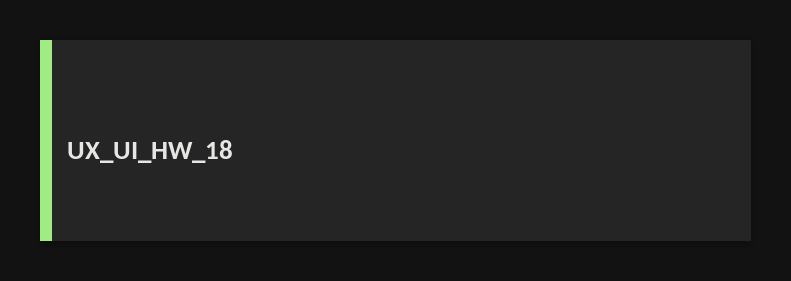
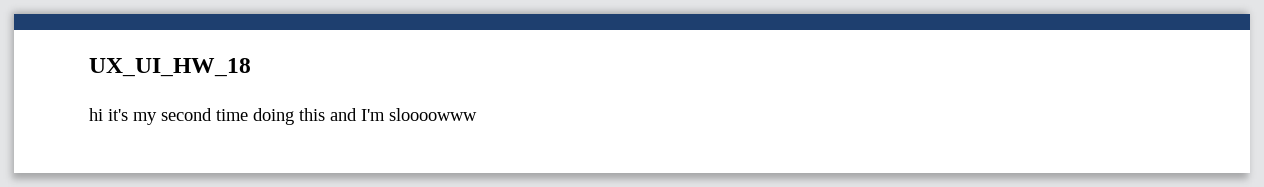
+ hi it's my second time doing this and I'm sloooowww

